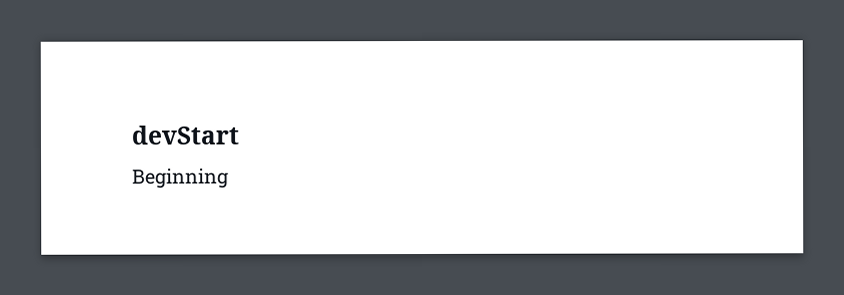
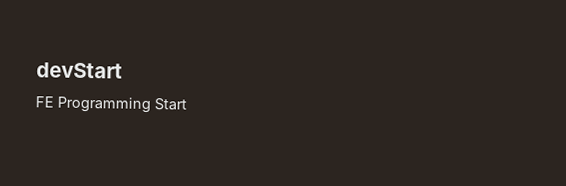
- Beginning
+ FE Programming Start

